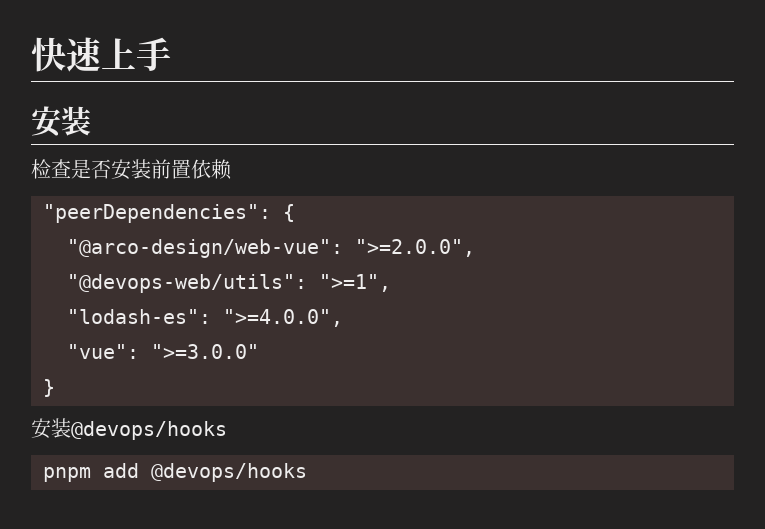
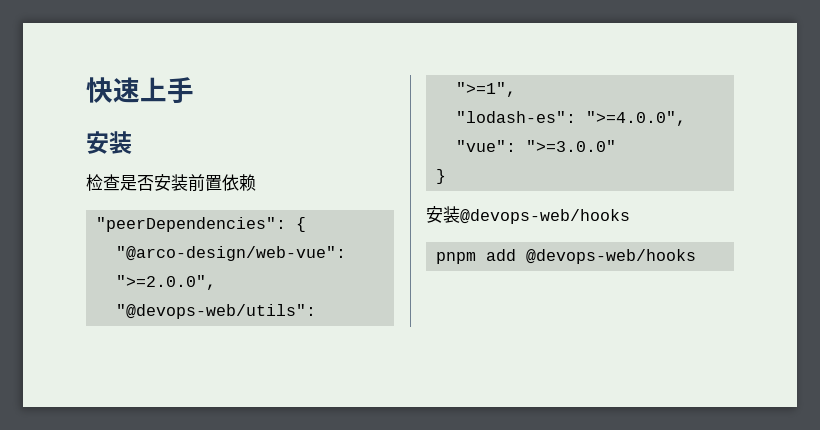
- 安装@devops/hooks
+ 安装@devops-web/hooks
- pnpm add @devops/hooks
+ pnpm add @devops-web/hooks

